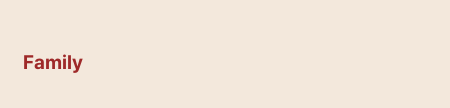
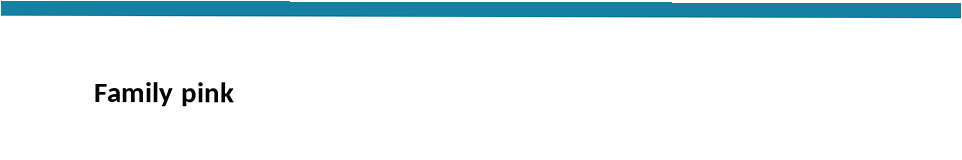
- Family
+ Family pink

